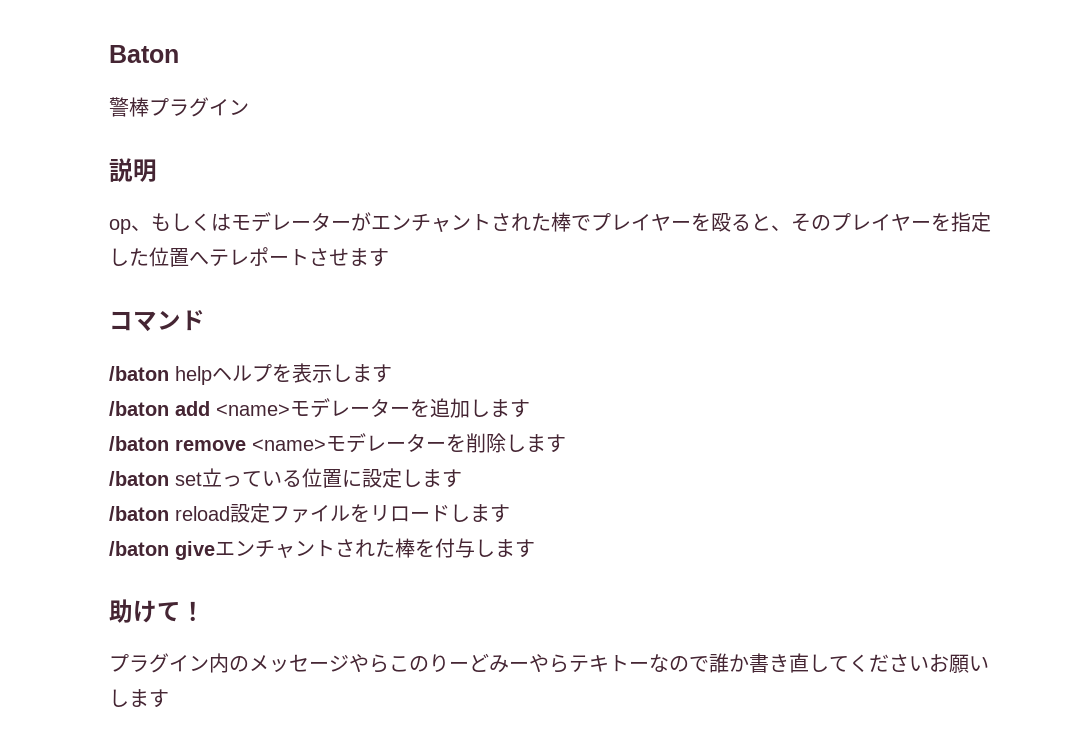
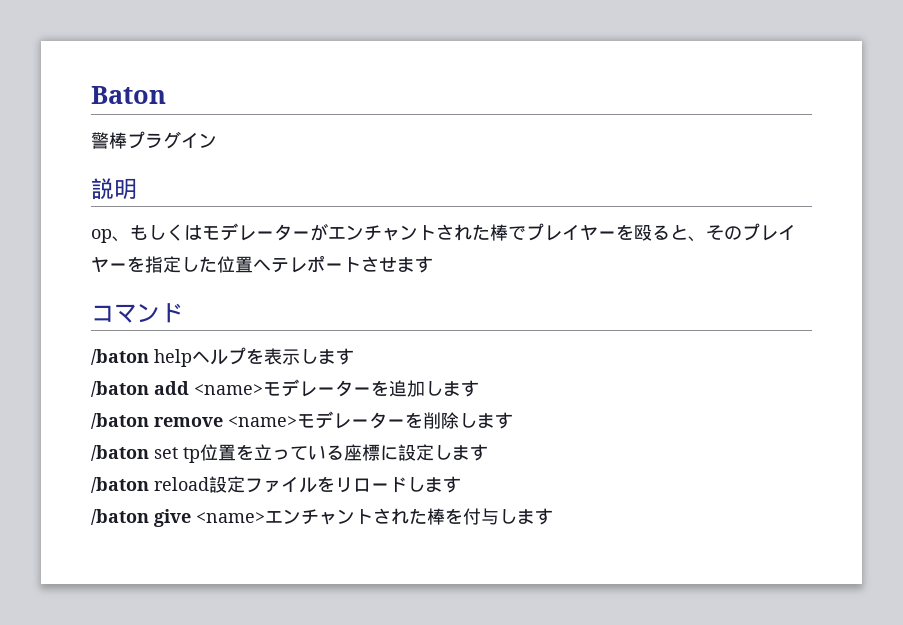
- /baton set立っている位置に設定します
+ /baton set tp位置を立っている座標に設定します
- /baton giveエンチャントされた棒を付与します
+ /baton give <name>エンチャントされた棒を付与します
- 助けて！
- プラグイン内のメッセージやらこのりーどみーやらテキトーなので誰か書き直してくださいお願いします

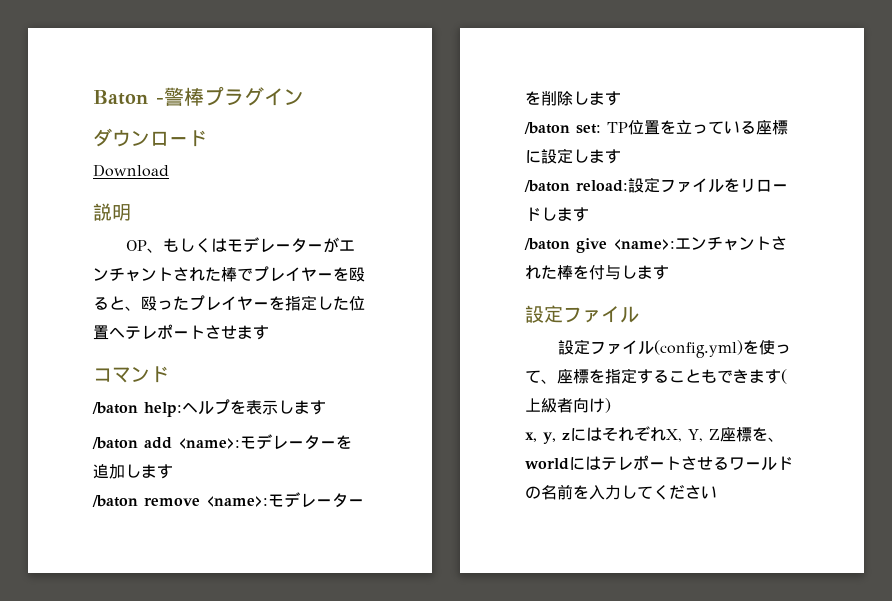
- Baton
- 警棒プラグイン
+ Baton -警棒プラグイン
+ ダウンロード
+ Download
- op、もしくはモデレーターがエンチャントされた棒でプレイヤーを殴ると、そのプレイヤーを指定した位置へテレポートさせます
+ OP、もしくはモデレーターがエンチャントされた棒でプレイヤーを殴ると、殴ったプレイヤーを指定した位置へテレポートさせます
- /baton helpヘルプを表示します
+ /baton help:ヘルプを表示します
- /baton add <name>モデレーターを追加します
+ /baton add <name>:モデレーターを追加します
- /baton remove <name>モデレーターを削除します
+ /baton remove <name>:モデレーターを削除します
- /baton set tp位置を立っている座標に設定します
+ /baton set: TP位置を立っている座標に設定します
- /baton reload設定ファイルをリロードします
+ /baton reload:設定ファイルをリロードします
- /baton give <name>エンチャントされた棒を付与します
+ /baton give <name>:エンチャントされた棒を付与します
+ 設定ファイル
+ 設定ファイル(config.yml)を使って、座標を指定することもできます(上級者向け)
+ x, y, zにはそれぞれX, Y, Z座標を、worldにはテレポートさせるワールドの名前を入力してください

